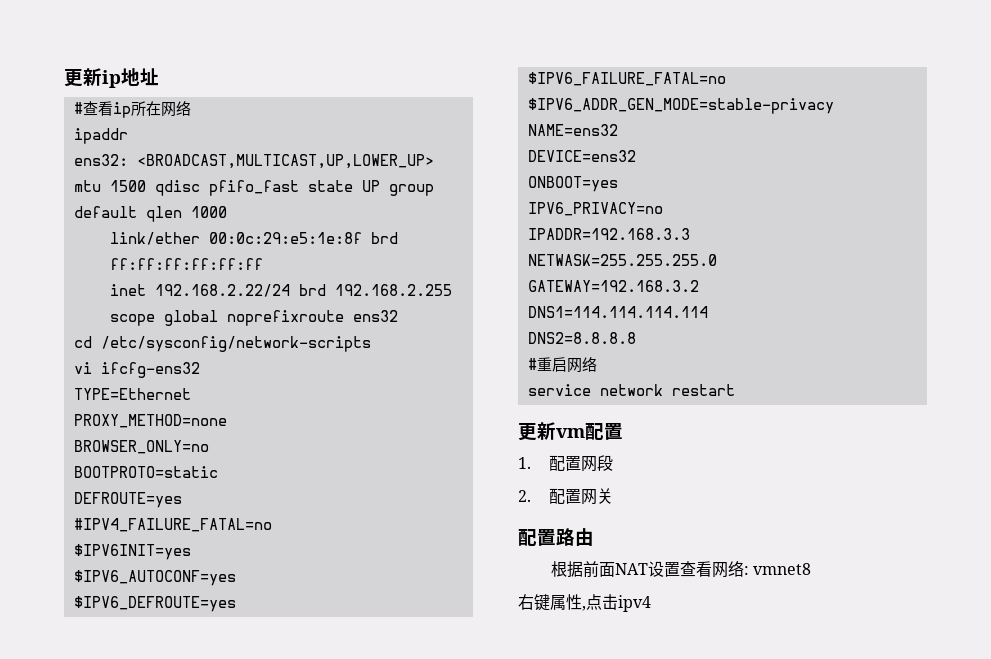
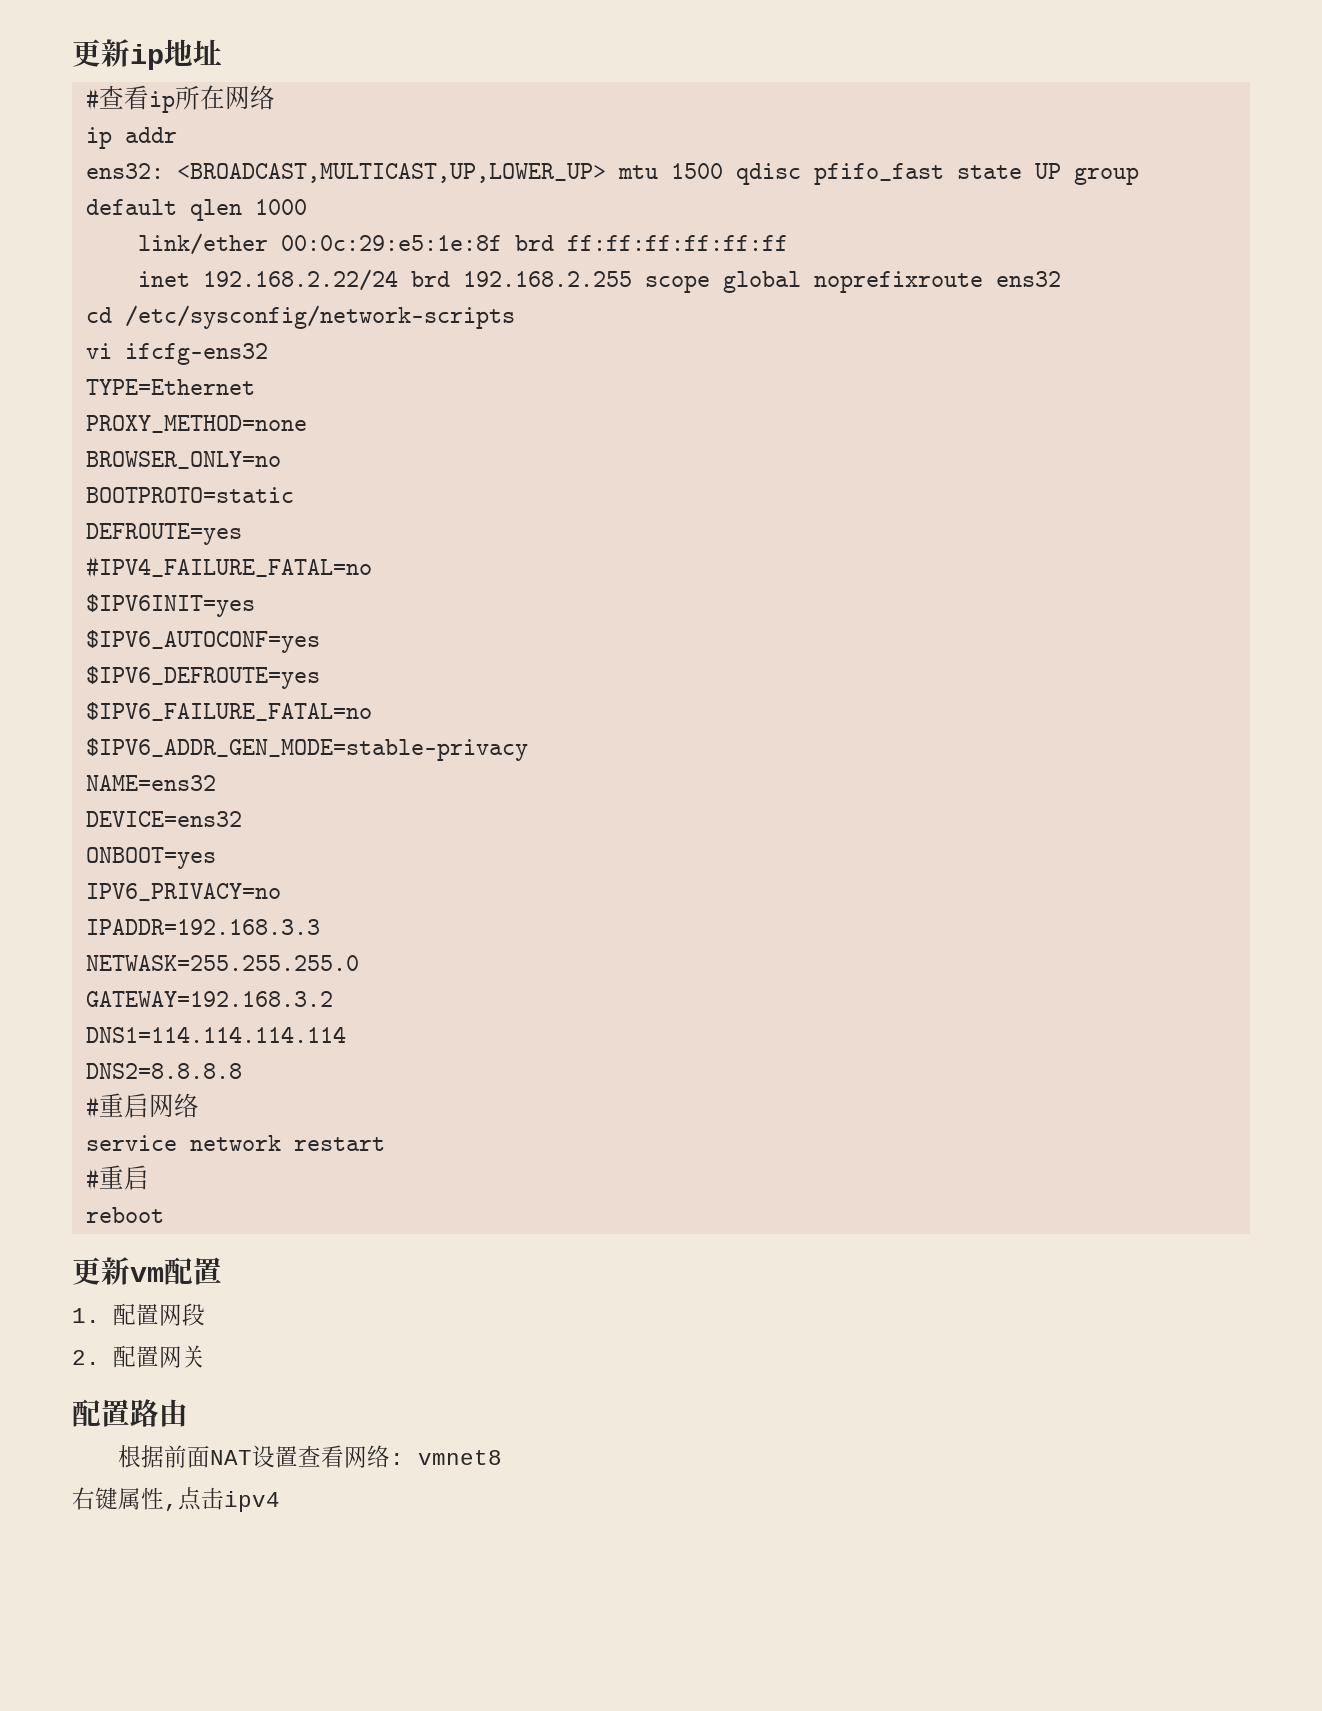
- ipaddr
+ ip addr
  service network restart
+ #重启
+ reboot

